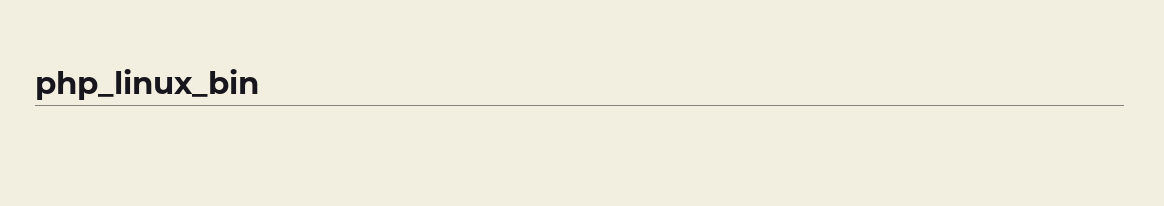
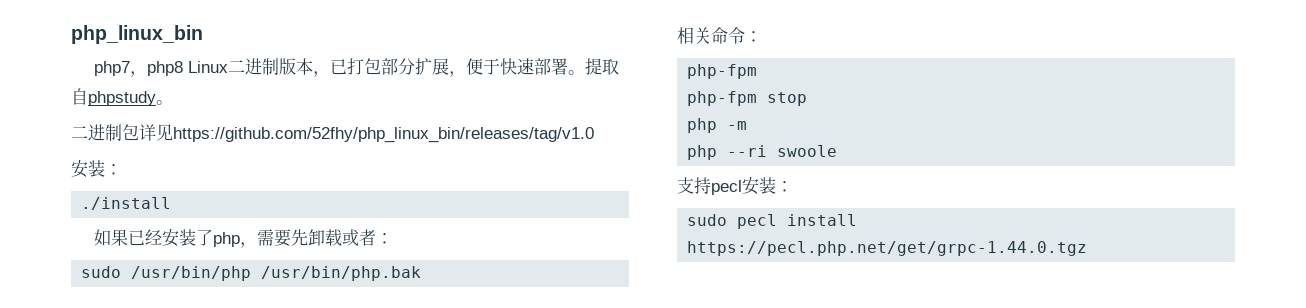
+ php7，php8 Linux二进制版本，已打包部分扩展，便于快速部署。提取自phpstudy。
+ 二进制包详见https://github.com/52fhy/php_linux_bin/releases/tag/v1.0
+ 安装：
+ ./install
+ 如果已经安装了php，需要先卸载或者：
+ sudo /usr/bin/php /usr/bin/php.bak
+ 相关命令：
+ php-fpm
+ php-fpm stop
+ php -m
+ php --ri swoole
+ 支持pecl安装：
+ sudo pecl install https://pecl.php.net/get/grpc-1.44.0.tgz

